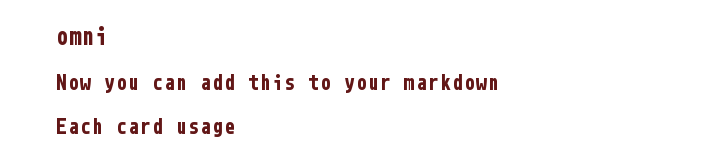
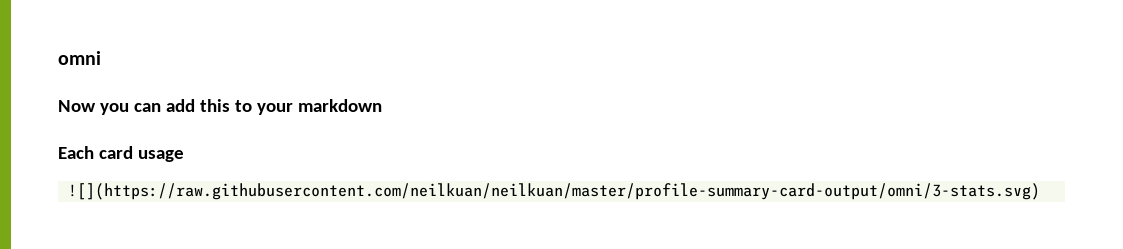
+ ![](https://raw.githubusercontent.com/neilkuan/neilkuan/master/profile-summary-card-output/omni/3-stats.svg)

